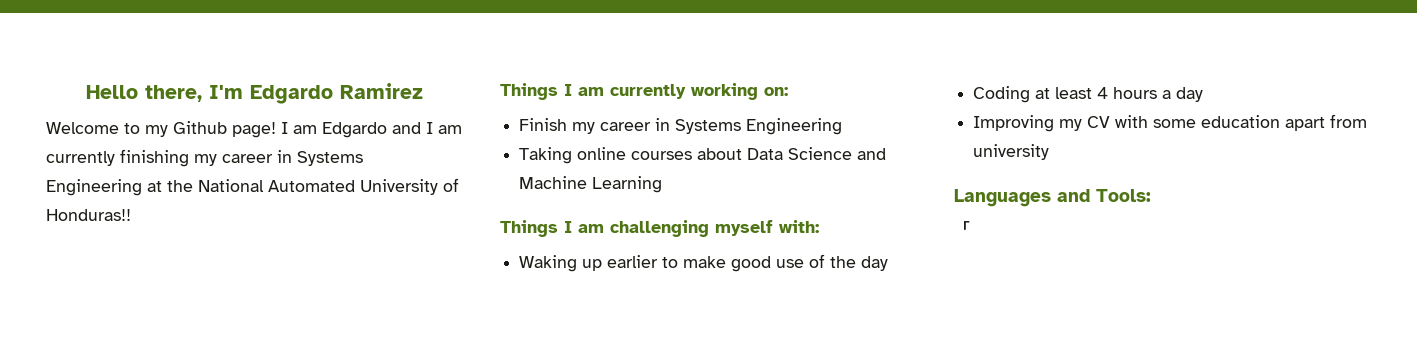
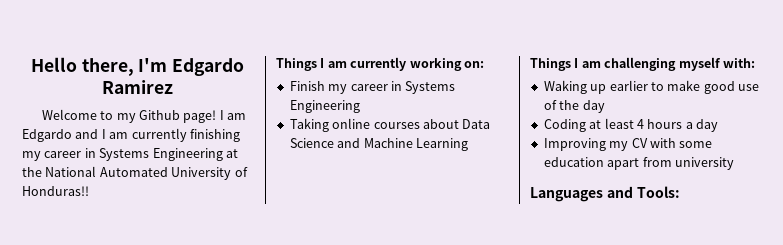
- 「

